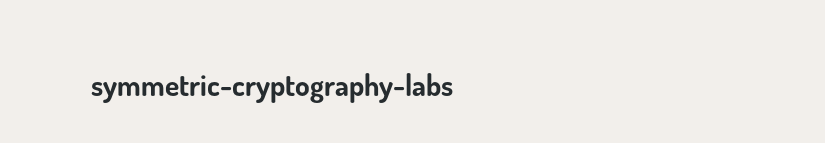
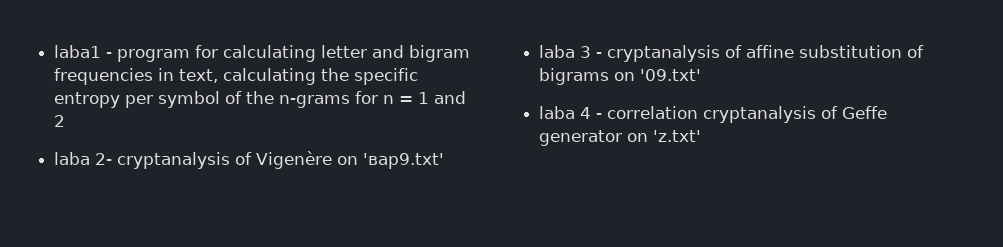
- symmetric-cryptography-labs
+ laba1 - program for calculating letter and bigram frequencies in text, calculating the specific entropy per symbol of the n-grams for n = 1 and 2
+ laba 2- cryptanalysis of Vigenère on 'вар9.txt'
+ laba 3 - cryptanalysis of affine substitution of bigrams on '09.txt'
+ laba 4 - correlation cryptanalysis of Geffe generator on 'z.txt'

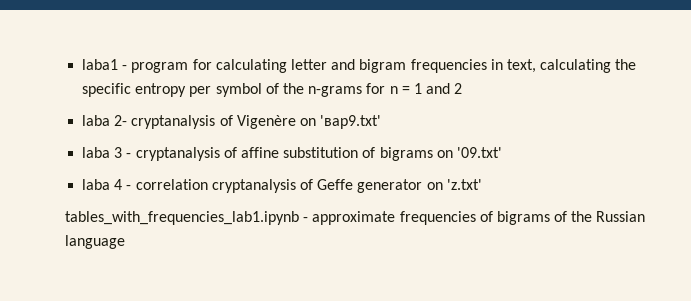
+ tables_with_frequencies_lab1.ipynb - approximate frequencies of bigrams of the Russian language

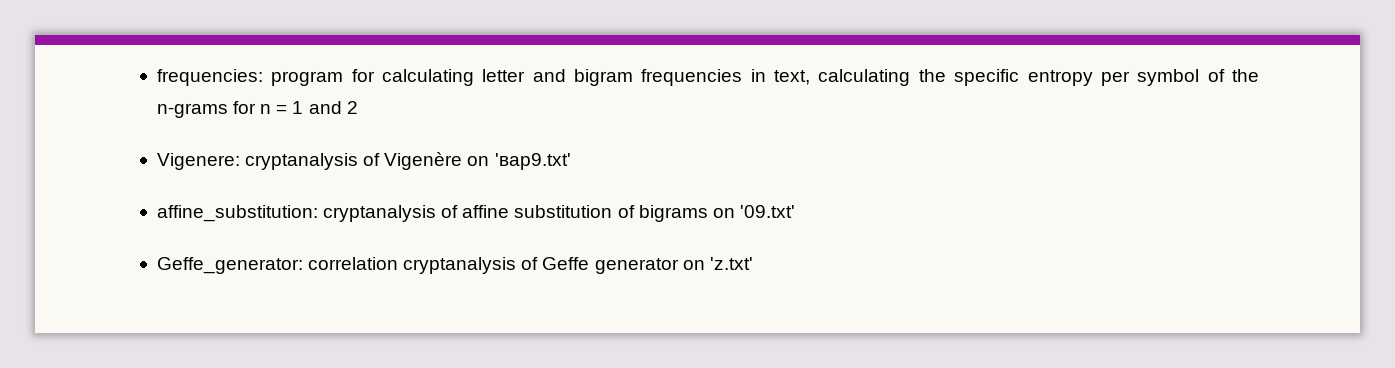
- laba1 - program for calculating letter and bigram frequencies in text, calculating the specific entropy per symbol of the n-grams for n = 1 and 2
+ frequencies: program for calculating letter and bigram frequencies in text, calculating the specific entropy per symbol of the n-grams for n = 1 and 2
- laba 2- cryptanalysis of Vigenère on 'вар9.txt'
+ Vigenere: cryptanalysis of Vigenère on 'вар9.txt'
- laba 3 - cryptanalysis of affine substitution of bigrams on '09.txt'
+ affine_substitution: cryptanalysis of affine substitution of bigrams on '09.txt'
- laba 4 - correlation cryptanalysis of Geffe generator on 'z.txt'
+ Geffe_generator: correlation cryptanalysis of Geffe generator on 'z.txt'
- tables_with_frequencies_lab1.ipynb - approximate frequencies of bigrams of the Russian language

